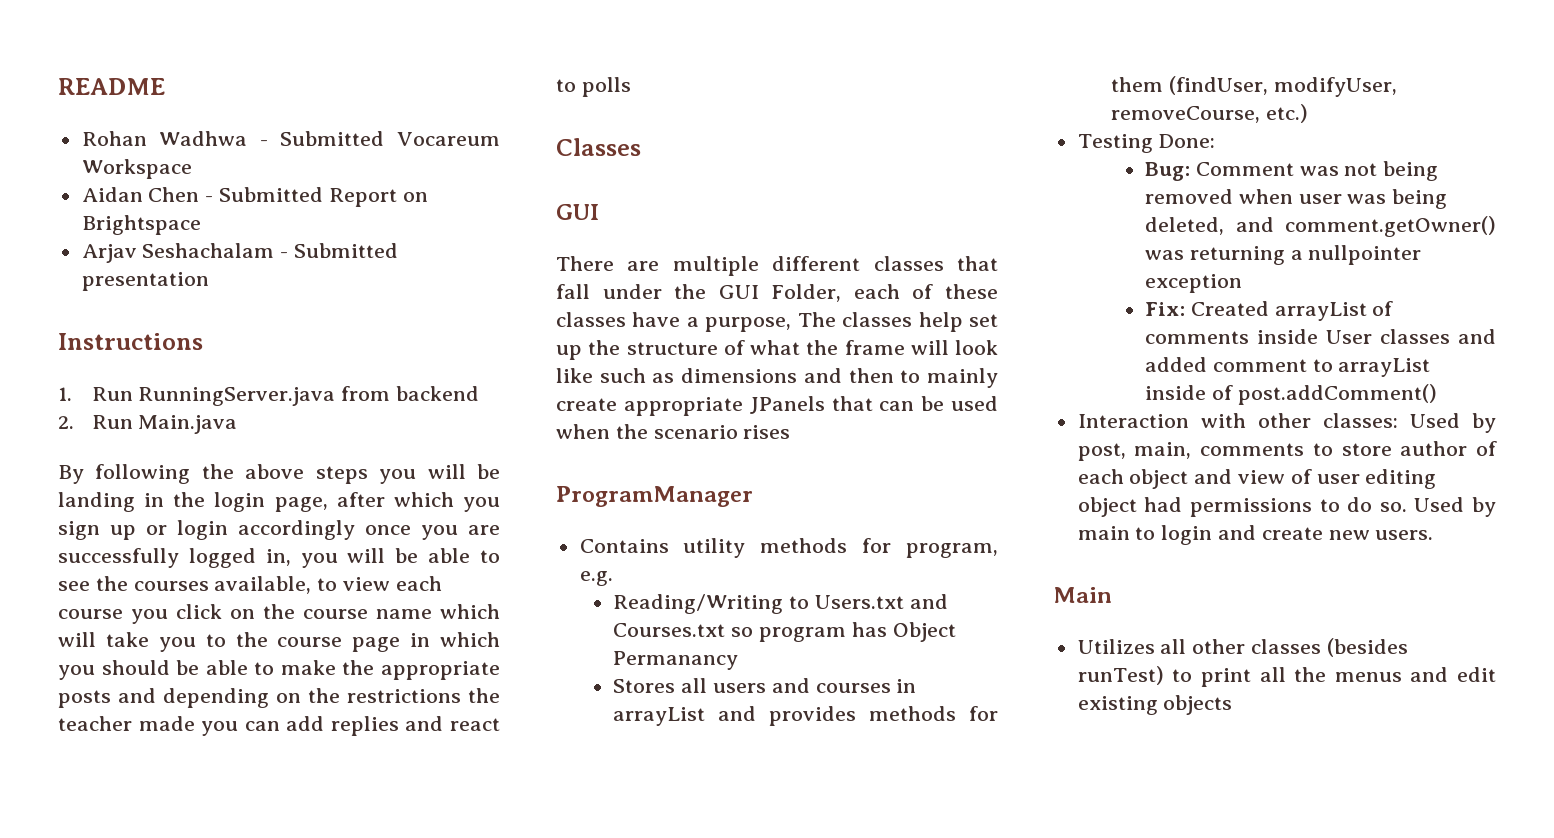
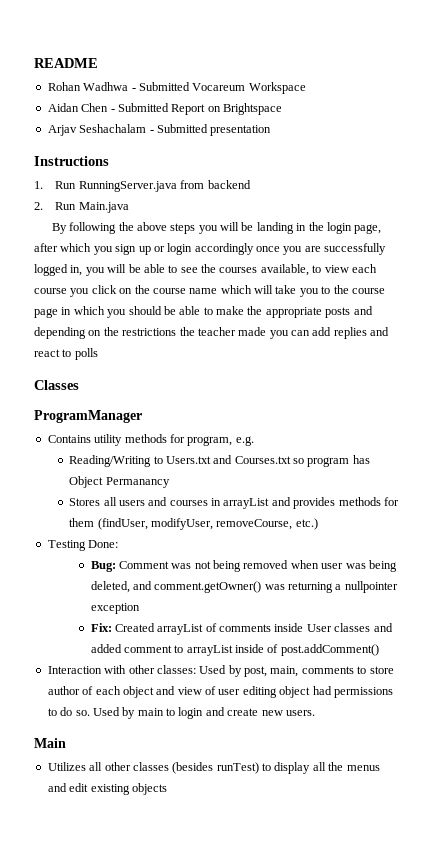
  Classes
- GUI
- There are multiple different classes that fall under the GUI Folder, each of these classes have a purpose, The classes help set up the structure of what the frame will look like such as dimensions and then to mainly create appropriate JPanels that can be used when the scenario rises
- Utilizes all other classes (besides runTest) to print all the menus and edit existing objects
+ Utilizes all other classes (besides runTest) to display all the menus and edit existing objects

